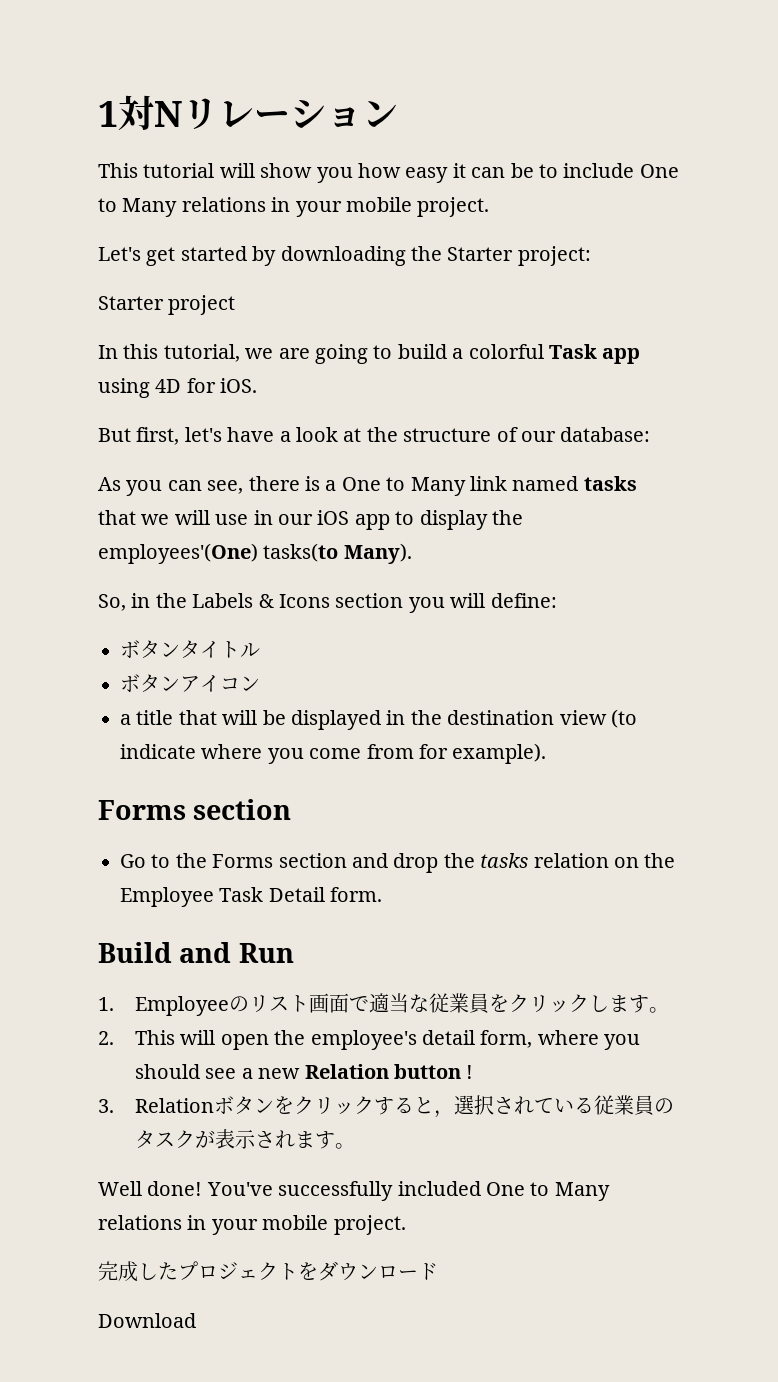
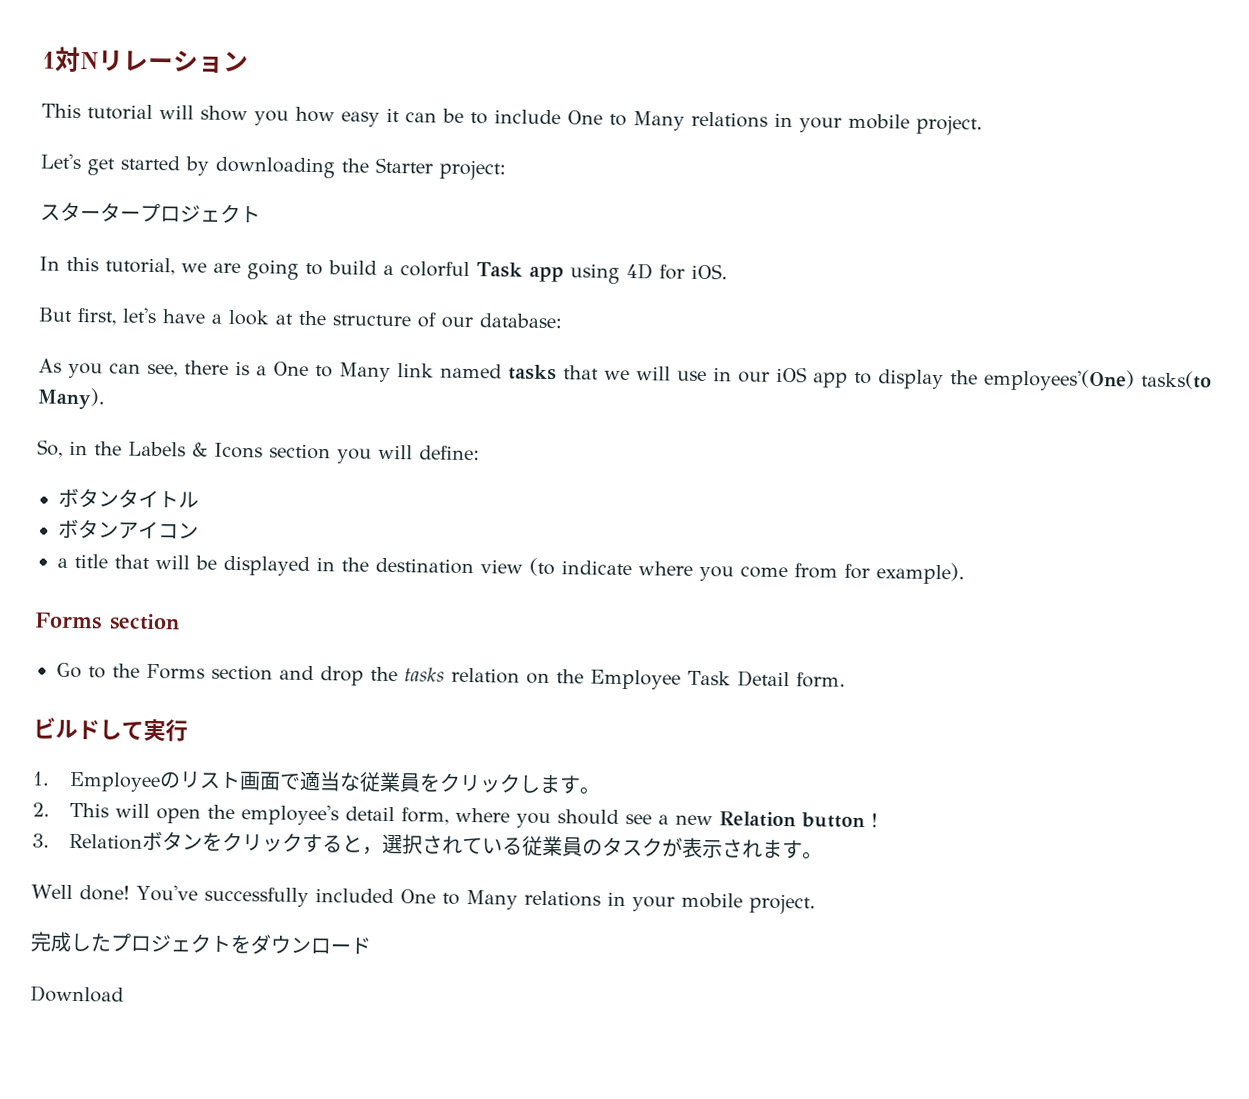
- Starter project
+ スタータープロジェクト
- Build and Run
+ ビルドして実行

